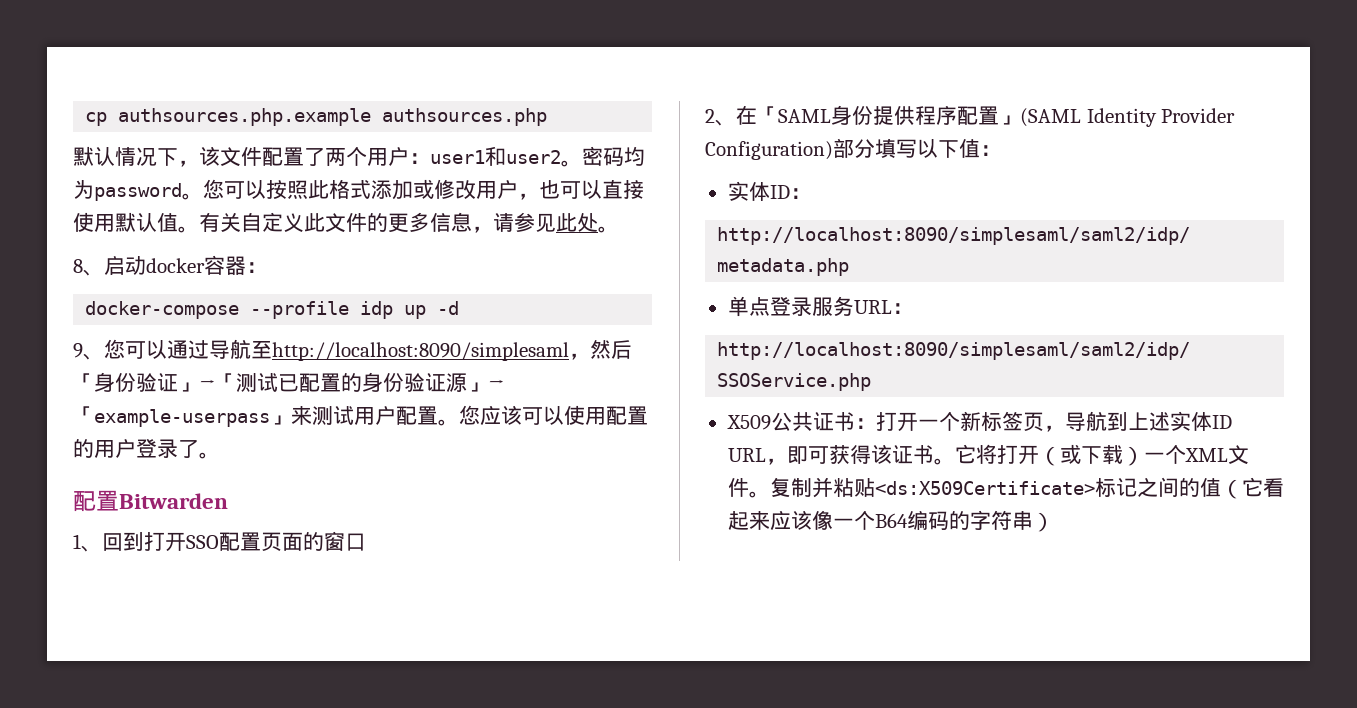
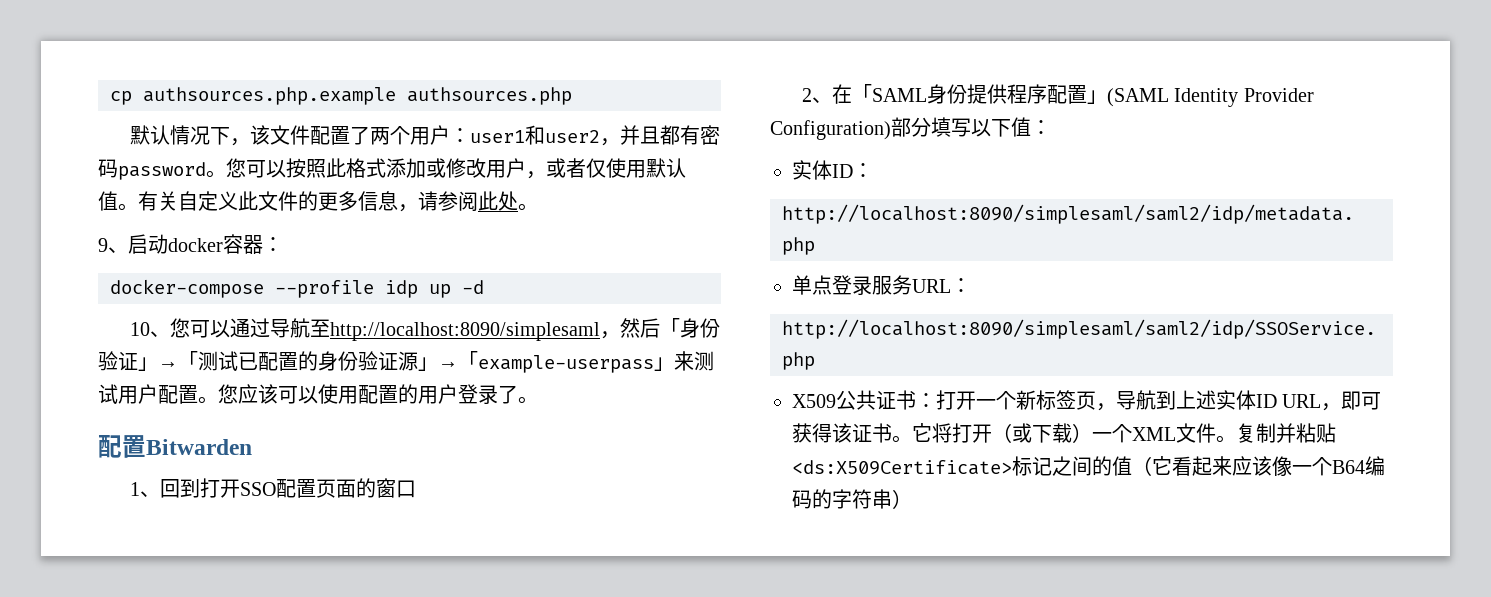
- 默认情况下，该文件配置了两个用户：user1和user2。密码均为password。
+ 默认情况下，该文件配置了两个用户：user1和user2，并且都有密码password。
- 您可以按照此格式添加或修改用户，也可以直接使用默认值。
+ 您可以按照此格式添加或修改用户，或者仅使用默认值。
- 有关自定义此文件的更多信息，请参见此处。
+ 有关自定义此文件的更多信息，请参阅此处。
- 8、启动docker容器：
+ 9、启动docker容器：
- 9、您可以通过导航至http://localhost:8090/simplesaml，然后「身份验证」→「测试已配置的身份验证源」→「example-userpass」来测试用户配置。
+ 10、您可以通过导航至http://localhost:8090/simplesaml，然后「身份验证」→「测试已配置的身份验证源」→「example-userpass」来测试用户配置。

